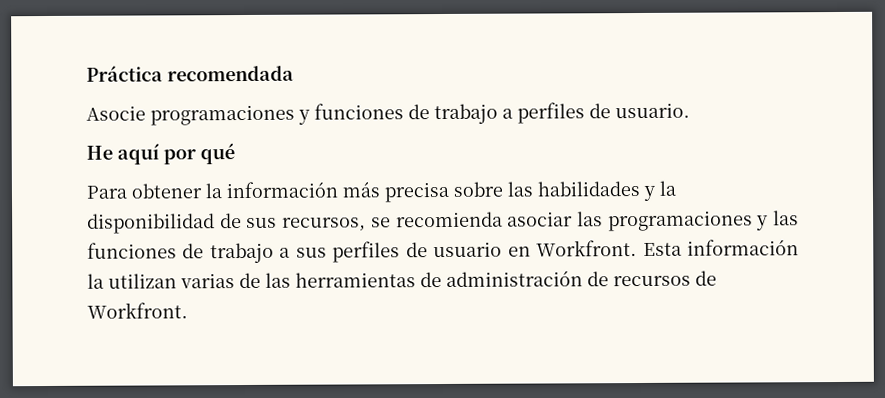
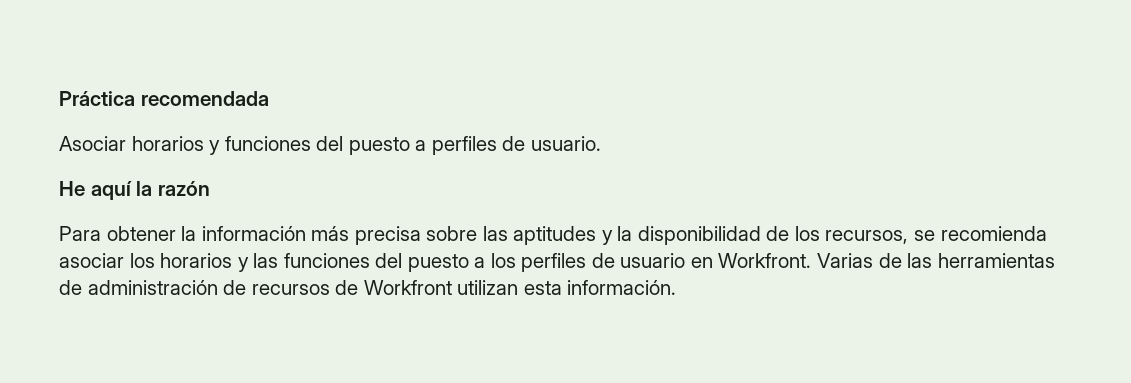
- Asocie programaciones y funciones de trabajo a perfiles de usuario.
+ Asociar horarios y funciones del puesto a perfiles de usuario.
- He aquí por qué
+ He aquí la razón
- Para obtener la información más precisa sobre las habilidades y la disponibilidad de sus recursos, se recomienda asociar las programaciones y las funciones de trabajo a sus perfiles de usuario en Workfront.
+ Para obtener la información más precisa sobre las aptitudes y la disponibilidad de los recursos, se recomienda asociar los horarios y las funciones del puesto a los perfiles de usuario en Workfront.
- Esta información la utilizan varias de las herramientas de administración de recursos de Workfront.
+ Varias de las herramientas de administración de recursos de Workfront utilizan esta información.

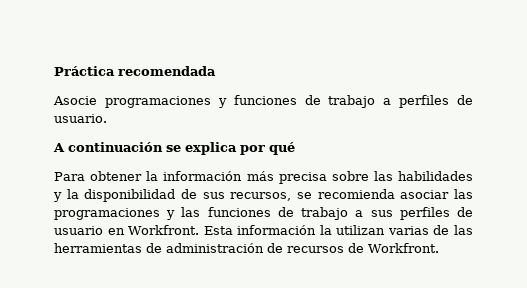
- Asociar horarios y funciones del puesto a perfiles de usuario.
- He aquí la razón
+ Asocie programaciones y funciones de trabajo a perfiles de usuario.
+ A continuación se explica por qué
- Para obtener la información más precisa sobre las aptitudes y la disponibilidad de los recursos, se recomienda asociar los horarios y las funciones del puesto a los perfiles de usuario en Workfront.
+ Para obtener la información más precisa sobre las habilidades y la disponibilidad de sus recursos, se recomienda asociar las programaciones y las funciones de trabajo a sus perfiles de usuario en Workfront.
- Varias de las herramientas de administración de recursos de Workfront utilizan esta información.
+ Esta información la utilizan varias de las herramientas de administración de recursos de Workfront.

